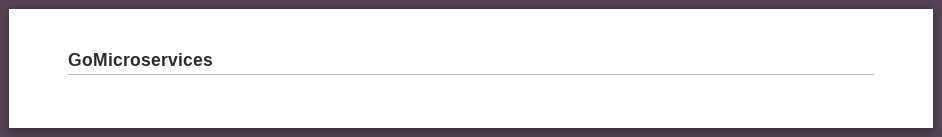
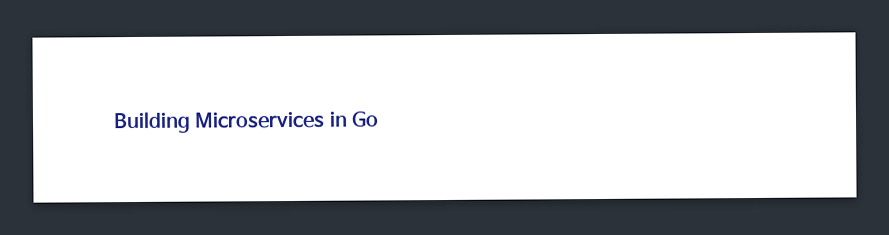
- GoMicroservices
+ Building Microservices in Go

